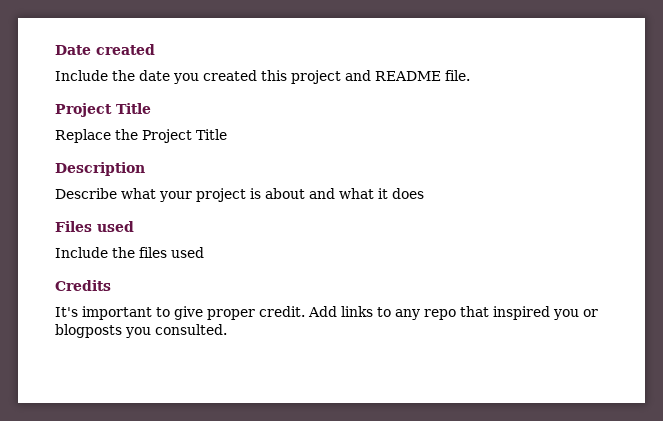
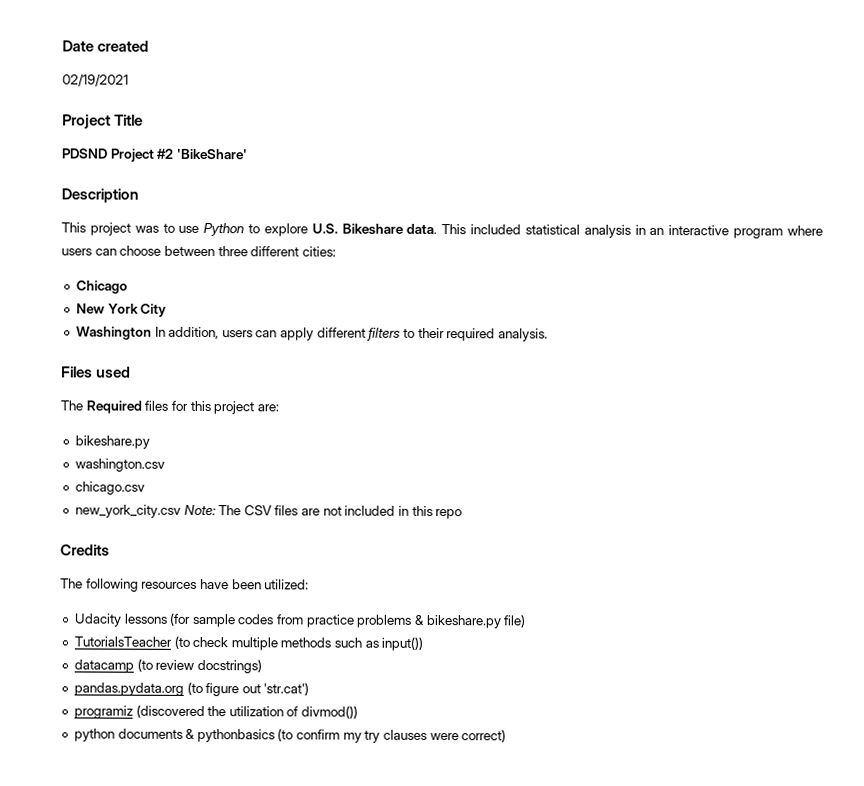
- Include the date you created this project and README file.
+ 02/19/2021
  Project Title
- Replace the Project Title
+ PDSND Project #2 'BikeShare'
  Description
- Describe what your project is about and what it does
+ This project was to use Python to explore U.S. Bikeshare data. This included statistical analysis in an interactive program where users can choose between three different cities:
+ Chicago
+ New York City
+ Washington In addition, users can apply different filters to their required analysis.
  Files used
- Include the files used
+ The Required files for this project are:
+ bikeshare.py
+ washington.csv
+ chicago.csv
+ new_york_city.csv Note: The CSV files are not included in this repo
  Credits
- It's important to give proper credit. Add links to any repo that inspired you or blogposts you consulted.
+ The following resources have been utilized:
+ Udacity lessons (for sample codes from practice problems & bikeshare.py file)
+ TutorialsTeacher (to check multiple methods such as input())
+ datacamp (to review docstrings)
+ pandas.pydata.org (to figure out 'str.cat')
+ programiz (discovered the utilization of divmod())
+ python documents & pythonbasics (to confirm my try clauses were correct)

